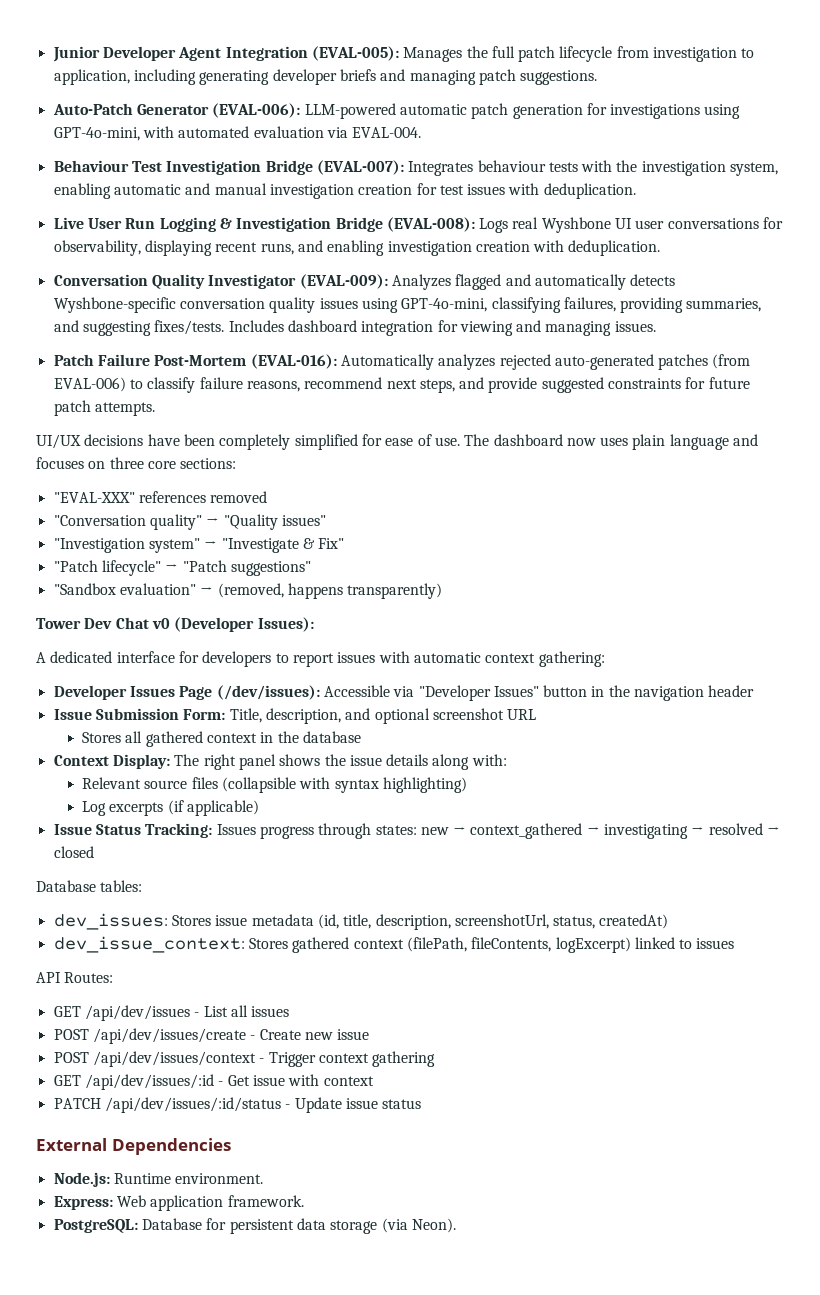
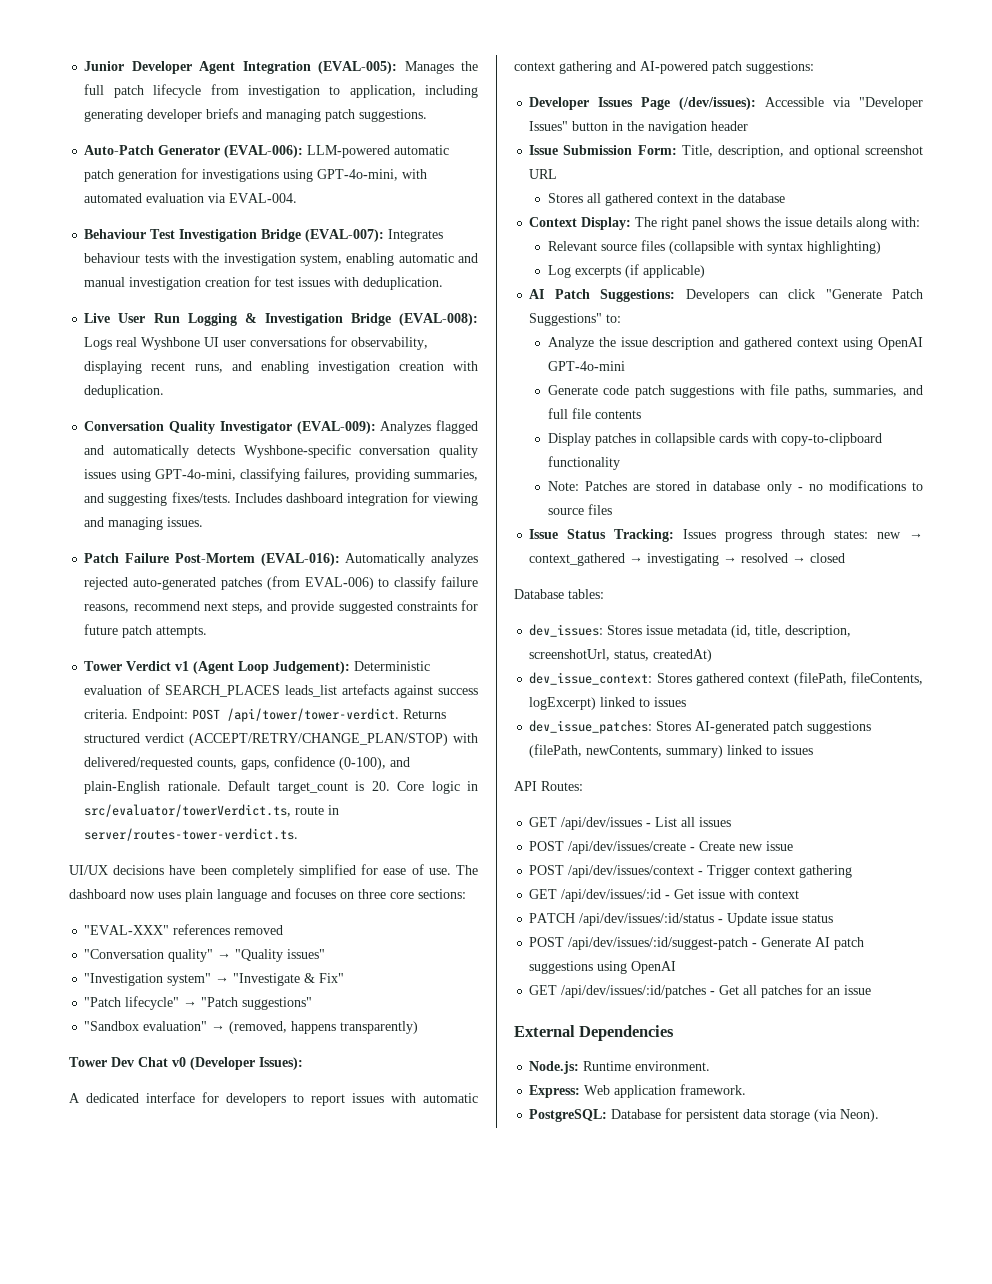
+ Tower Verdict v1 (Agent Loop Judgement): Deterministic evaluation of SEARCH_PLACES leads_list artefacts against success criteria. Endpoint: POST /api/tower/tower-verdict. Returns structured verdict (ACCEPT/RETRY/CHANGE_PLAN/STOP) with delivered/requested counts, gaps, confidence (0-100), and plain-English rationale. Default target_count is 20. Core logic in src/evaluator/towerVerdict.ts, route in server/routes-tower-verdict.ts.
- A dedicated interface for developers to report issues with automatic context gathering:
+ A dedicated interface for developers to report issues with automatic context gathering and AI-powered patch suggestions:
+ AI Patch Suggestions: Developers can click "Generate Patch Suggestions" to:
+ Analyze the issue description and gathered context using OpenAI GPT-4o-mini
+ Generate code patch suggestions with file paths, summaries, and full file contents
+ Display patches in collapsible cards with copy-to-clipboard functionality
+ Note: Patches are stored in database only - no modifications to source files
+ dev_issue_patches: Stores AI-generated patch suggestions (filePath, newContents, summary) linked to issues
+ POST /api/dev/issues/:id/suggest-patch - Generate AI patch suggestions using OpenAI
+ GET /api/dev/issues/:id/patches - Get all patches for an issue

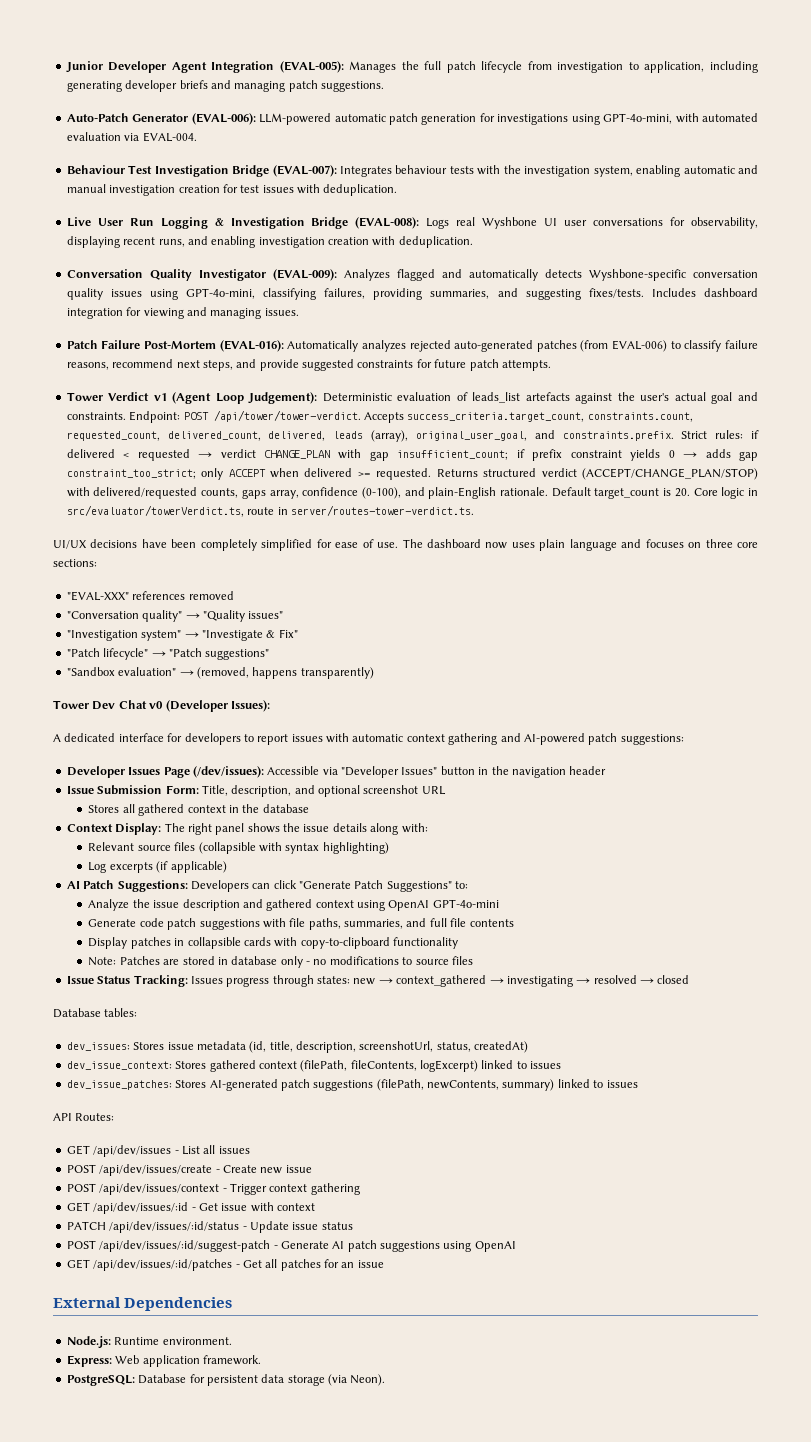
- Tower Verdict v1 (Agent Loop Judgement): Deterministic evaluation of SEARCH_PLACES leads_list artefacts against success criteria. Endpoint: POST /api/tower/tower-verdict.
+ Tower Verdict v1 (Agent Loop Judgement): Deterministic evaluation of leads_list artefacts against the user's actual goal and constraints. Endpoint: POST /api/tower/tower-verdict. Accepts success_criteria.target_count, constraints.count, requested_count, delivered_count, delivered, leads (array), original_user_goal, and constraints.prefix. Strict rules: if delivered < requested → verdict CHANGE_PLAN with gap insufficient_count; if prefix constraint yields 0 → adds gap constraint_too_strict; only ACCEPT when delivered >= requested.
- Returns structured verdict (ACCEPT/RETRY/CHANGE_PLAN/STOP) with delivered/requested counts, gaps, confidence (0-100), and plain-English rationale.
+ Returns structured verdict (ACCEPT/CHANGE_PLAN/STOP) with delivered/requested counts, gaps array, confidence (0-100), and plain-English rationale.

